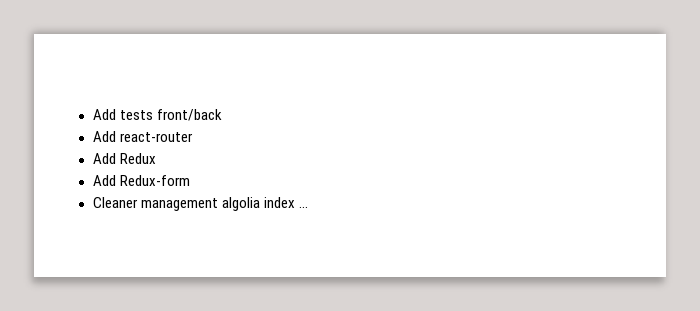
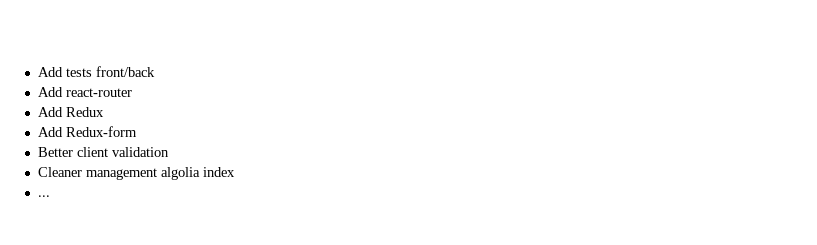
+ Better client validation
- Cleaner management algolia index ...
+ Cleaner management algolia index
+ ...

